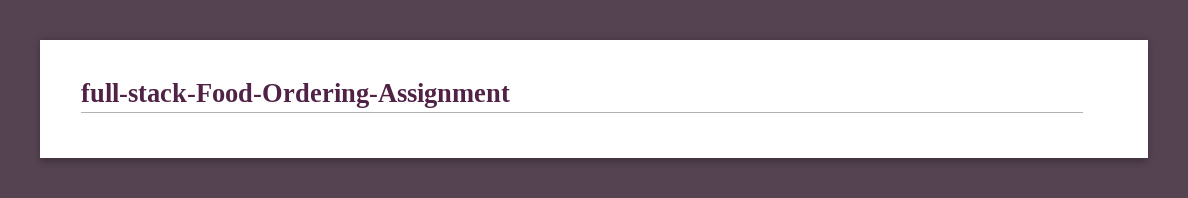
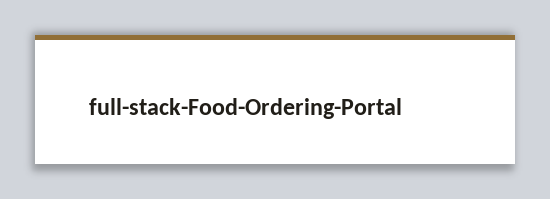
- full-stack-Food-Ordering-Assignment
+ full-stack-Food-Ordering-Portal

